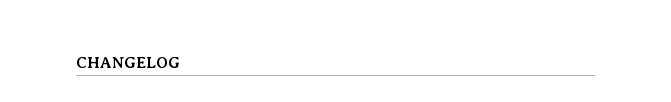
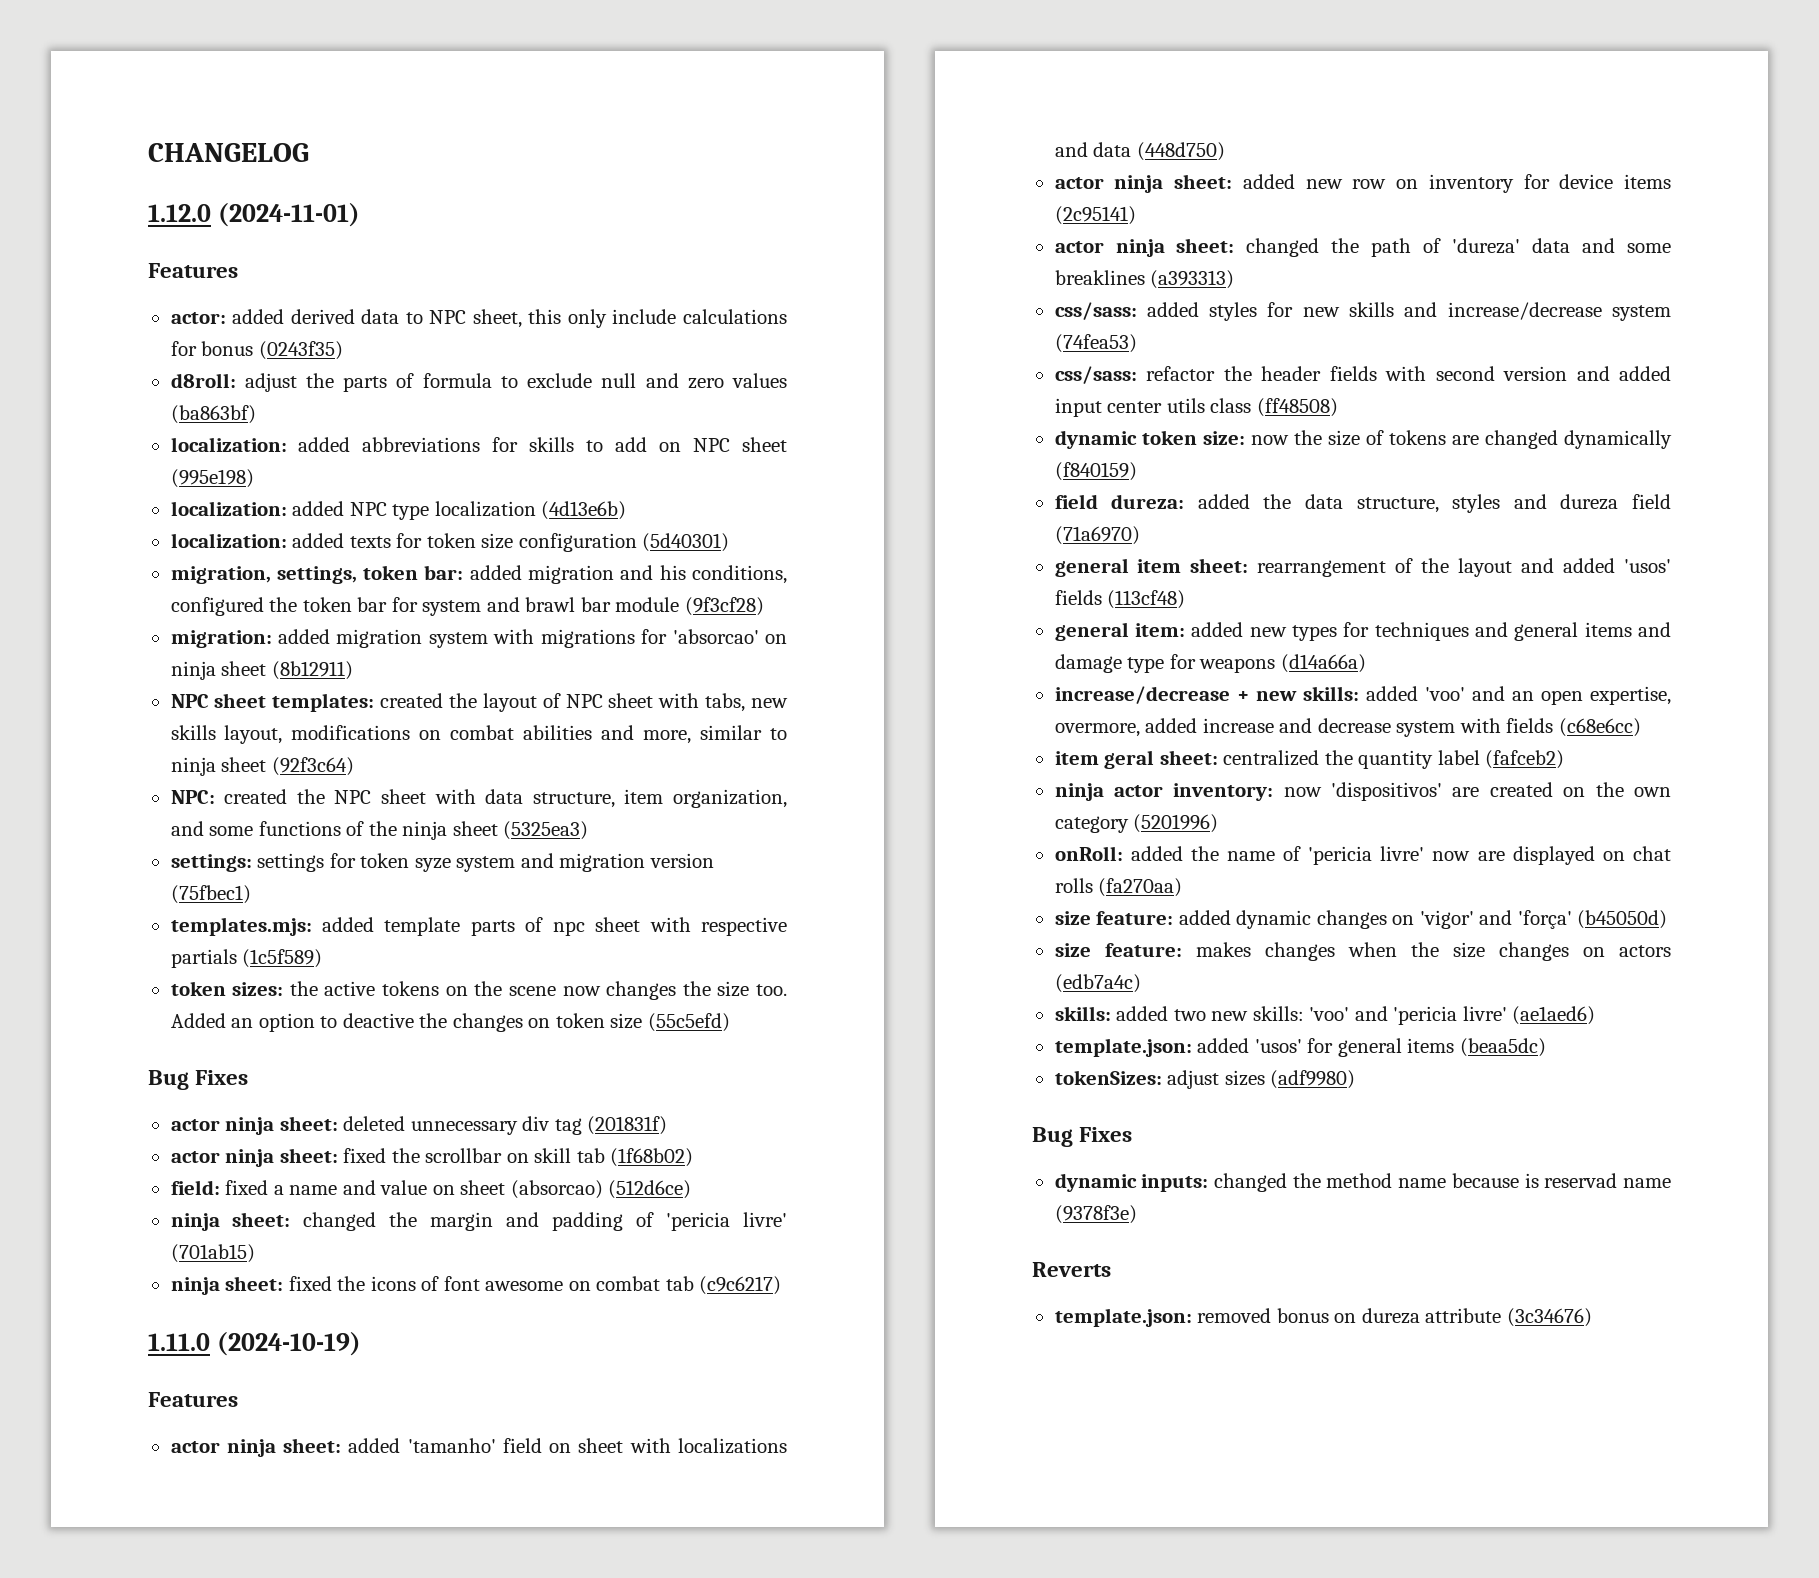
+ 1.12.0 (2024-11-01)
+ Features
+ actor: added derived data to NPC sheet, this only include calculations for bonus (0243f35)
+ d8roll: adjust the parts of formula to exclude null and zero values (ba863bf)
+ localization: added abbreviations for skills to add on NPC sheet (995e198)
+ localization: added NPC type localization (4d13e6b)
+ localization: added texts for token size configuration (5d40301)
+ migration, settings, token bar: added migration and his conditions, configured the token bar for system and brawl bar module (9f3cf28)
+ migration: added migration system with migrations for 'absorcao' on ninja sheet (8b12911)
+ NPC sheet templates: created the layout of NPC sheet with tabs, new skills layout, modifications on combat abilities and more, similar to ninja sheet (92f3c64)
+ NPC: created the NPC sheet with data structure, item organization, and some functions of the ninja sheet (5325ea3)
+ settings: settings for token syze system and migration version (75fbec1)
+ templates.mjs: added template parts of npc sheet with respective partials (1c5f589)
+ token sizes: the active tokens on the scene now changes the size too. Added an option to deactive the changes on token size (55c5efd)
+ Bug Fixes
+ actor ninja sheet: deleted unnecessary div tag (201831f)
+ actor ninja sheet: fixed the scrollbar on skill tab (1f68b02)
+ field: fixed a name and value on sheet (absorcao) (512d6ce)
+ ninja sheet: changed the margin and padding of 'pericia livre' (701ab15)
+ ninja sheet: fixed the icons of font awesome on combat tab (c9c6217)
+ 1.11.0 (2024-10-19)
+ Features
+ actor ninja sheet: added 'tamanho' field on sheet with localizations and data (448d750)
+ actor ninja sheet: added new row on inventory for device items (2c95141)
+ actor ninja sheet: changed the path of 'dureza' data and some breaklines (a393313)
+ css/sass: added styles for new skills and increase/decrease system (74fea53)
+ css/sass: refactor the header fields with second version and added input center utils class (ff48508)
+ dynamic token size: now the size of tokens are changed dynamically (f840159)
+ field dureza: added the data structure, styles and dureza field (71a6970)
+ general item sheet: rearrangement of the layout and added 'usos' fields (113cf48)
+ general item: added new types for techniques and general items and damage type for weapons (d14a66a)
+ increase/decrease + new skills: added 'voo' and an open expertise, overmore, added increase and decrease system with fields (c68e6cc)
+ item geral sheet: centralized the quantity label (fafceb2)
+ ninja actor inventory: now 'dispositivos' are created on the own category (5201996)
+ onRoll: added the name of 'pericia livre' now are displayed on chat rolls (fa270aa)
+ size feature: added dynamic changes on 'vigor' and 'força' (b45050d)
+ size feature: makes changes when the size changes on actors (edb7a4c)
+ skills: added two new skills: 'voo' and 'pericia livre' (ae1aed6)
+ template.json: added 'usos' for general items (beaa5dc)
+ tokenSizes: adjust sizes (adf9980)
+ Bug Fixes
+ dynamic inputs: changed the method name because is reservad name (9378f3e)
+ Reverts
+ template.json: removed bonus on dureza attribute (3c34676)

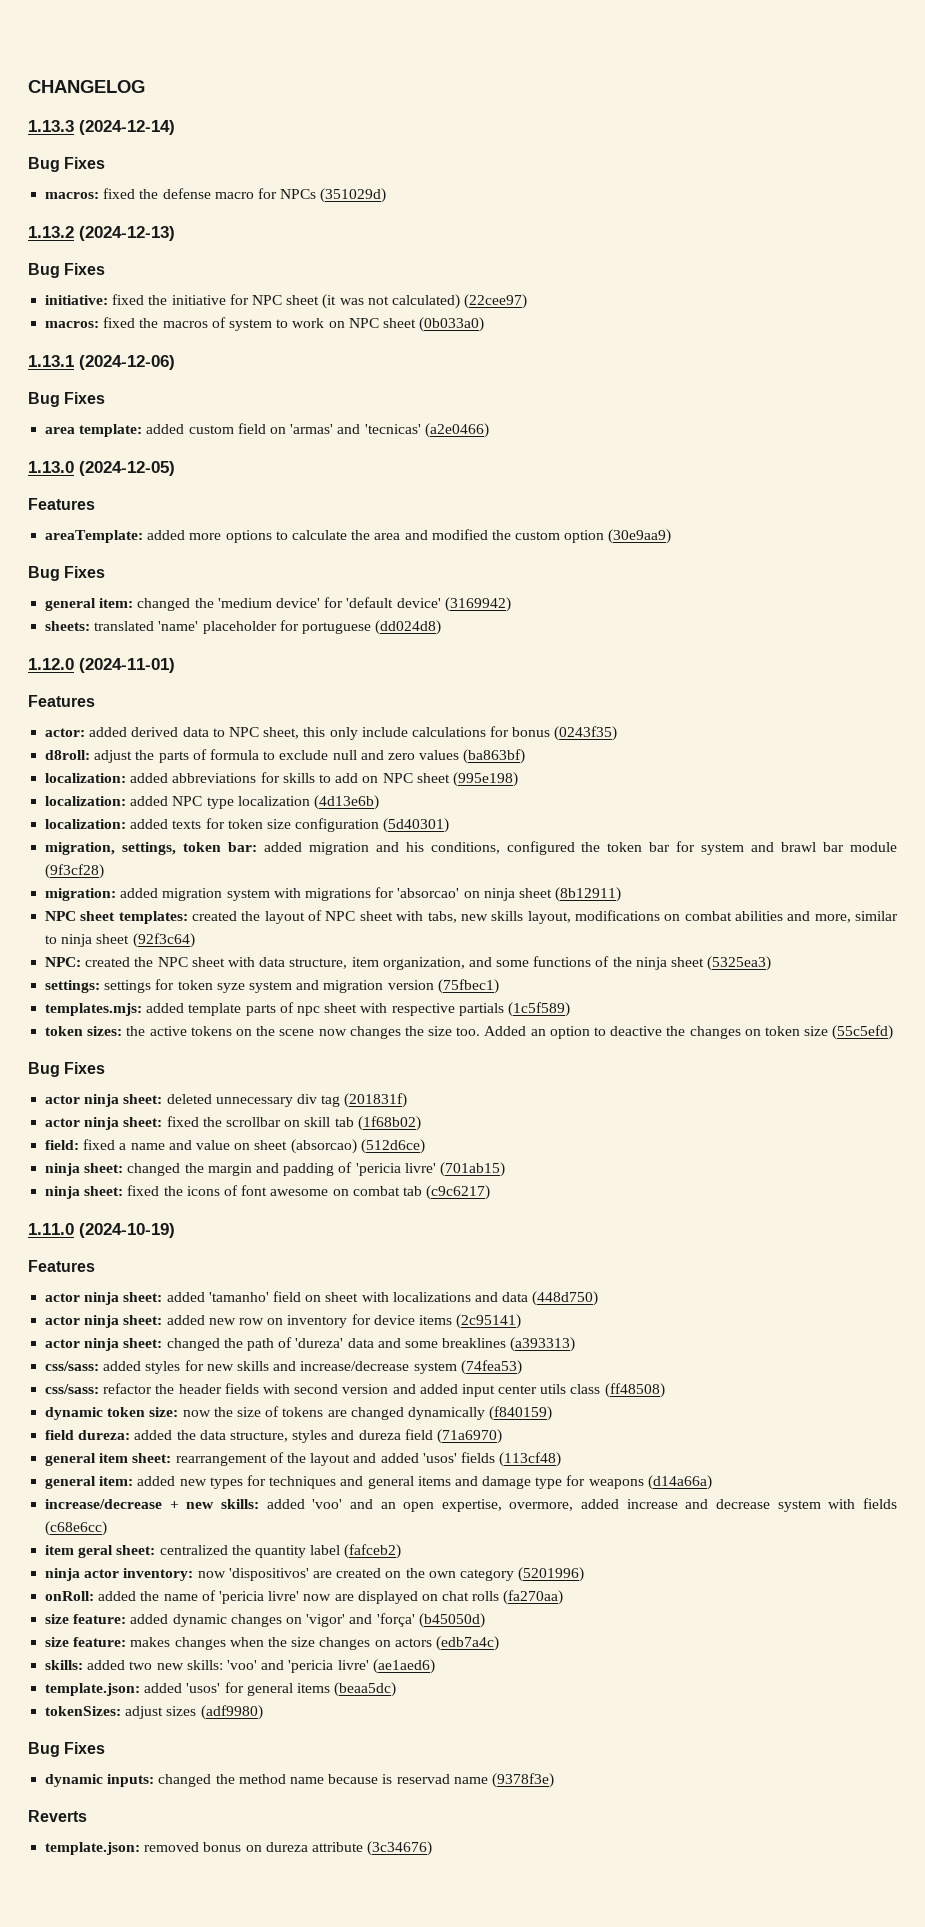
+ 1.13.3 (2024-12-14)
+ Bug Fixes
+ macros: fixed the defense macro for NPCs (351029d)
+ 1.13.2 (2024-12-13)
+ Bug Fixes
+ initiative: fixed the initiative for NPC sheet (it was not calculated) (22cee97)
+ macros: fixed the macros of system to work on NPC sheet (0b033a0)
+ 1.13.1 (2024-12-06)
+ Bug Fixes
+ area template: added custom field on 'armas' and 'tecnicas' (a2e0466)
+ 1.13.0 (2024-12-05)
+ Features
+ areaTemplate: added more options to calculate the area and modified the custom option (30e9aa9)
+ Bug Fixes
+ general item: changed the 'medium device' for 'default device' (3169942)
+ sheets: translated 'name' placeholder for portuguese (dd024d8)

